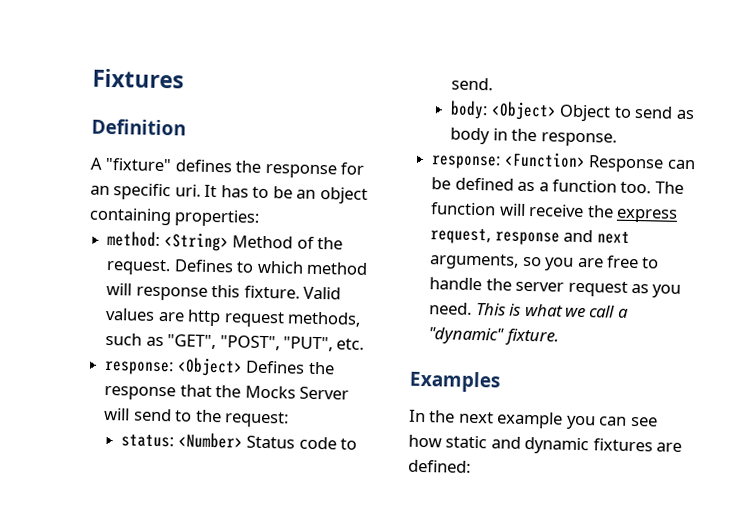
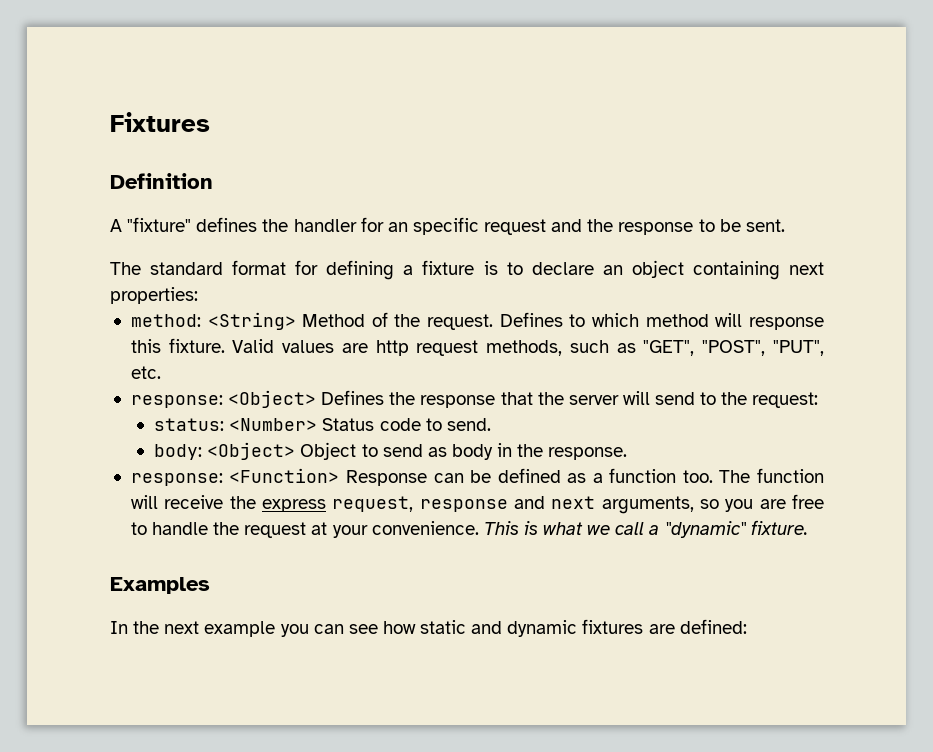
- A "fixture" defines the response for an specific uri. It has to be an object containing properties:
+ A "fixture" defines the handler for an specific request and the response to be sent.
+ The standard format for defining a fixture is to declare an object containing next properties:
- response: <Object> Defines the response that the Mocks Server will send to the request:
+ response: <Object> Defines the response that the server will send to the request:
- The function will receive the express request, response and next arguments, so you are free to handle the server request as you need.
+ The function will receive the express request, response and next arguments, so you are free to handle the request at your convenience.

